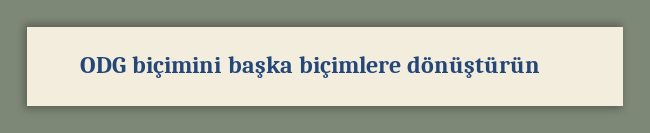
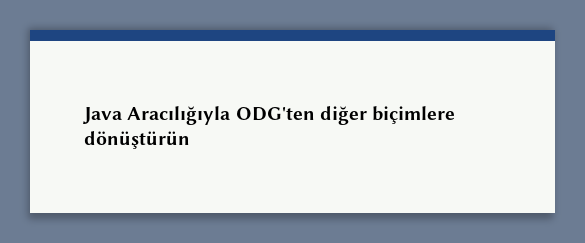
- ODG biçimini başka biçimlere dönüştürün
+ Java Aracılığıyla ODG'ten diğer biçimlere dönüştürün

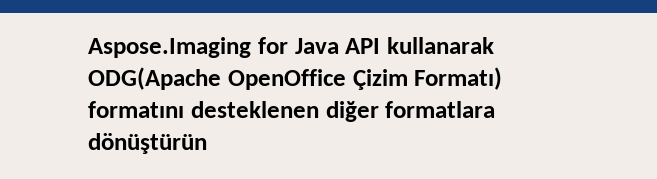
- Java Aracılığıyla ODG'ten diğer biçimlere dönüştürün
+ Aspose.Imaging for Java API kullanarak ODG(Apache OpenOffice Çizim Formatı) formatını desteklenen diğer formatlara dönüştürün

